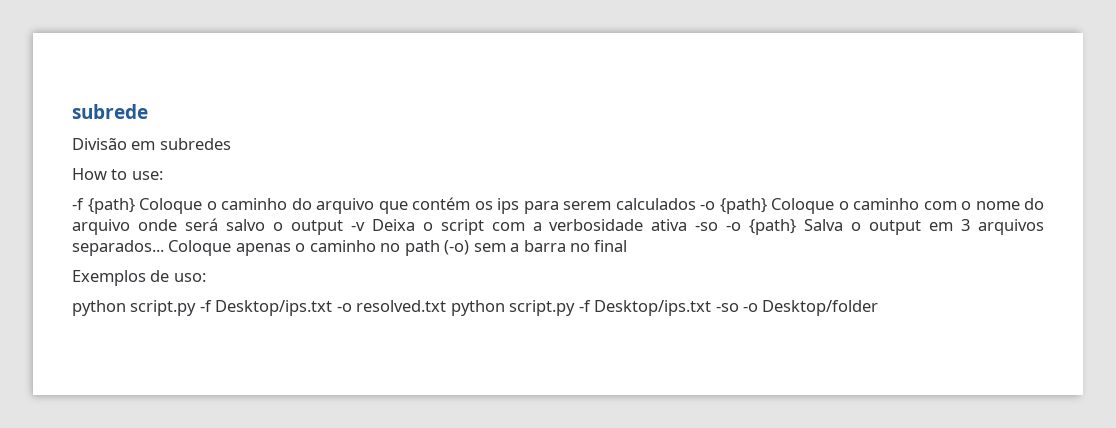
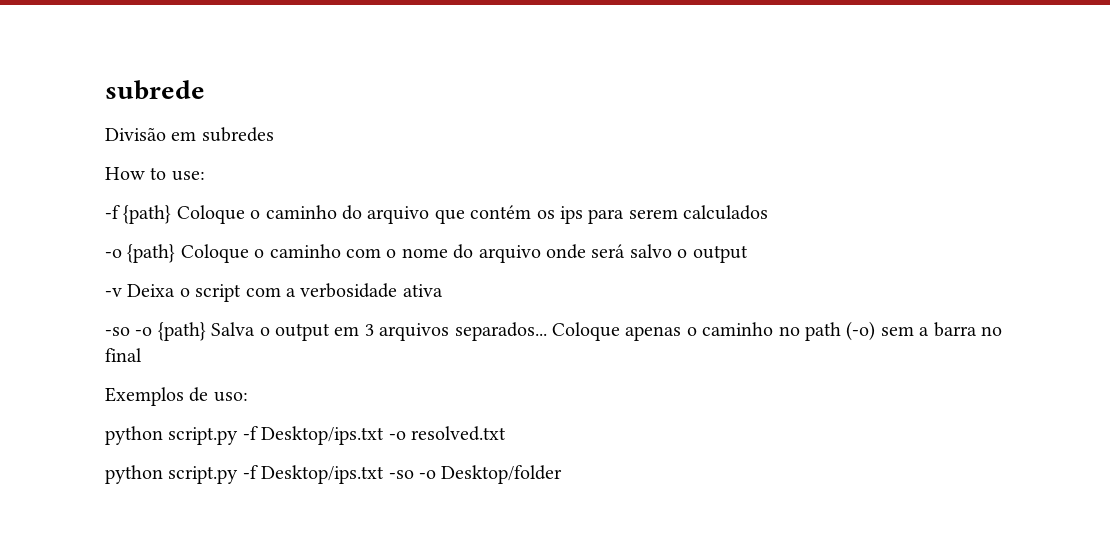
- -f {path} Coloque o caminho do arquivo que contém os ips para serem calculados -o {path} Coloque o caminho com o nome do arquivo onde será salvo o output -v Deixa o script com a verbosidade ativa -so -o {path} Salva o output em 3 arquivos separados...
+ -f {path} Coloque o caminho do arquivo que contém os ips para serem calculados
+ -o {path} Coloque o caminho com o nome do arquivo onde será salvo o output
+ -v Deixa o script com a verbosidade ativa
+ -so -o {path} Salva o output em 3 arquivos separados...
- python script.py -f Desktop/ips.txt -o resolved.txt python script.py -f Desktop/ips.txt -so -o Desktop/folder
+ python script.py -f Desktop/ips.txt -o resolved.txt
+ python script.py -f Desktop/ips.txt -so -o Desktop/folder

